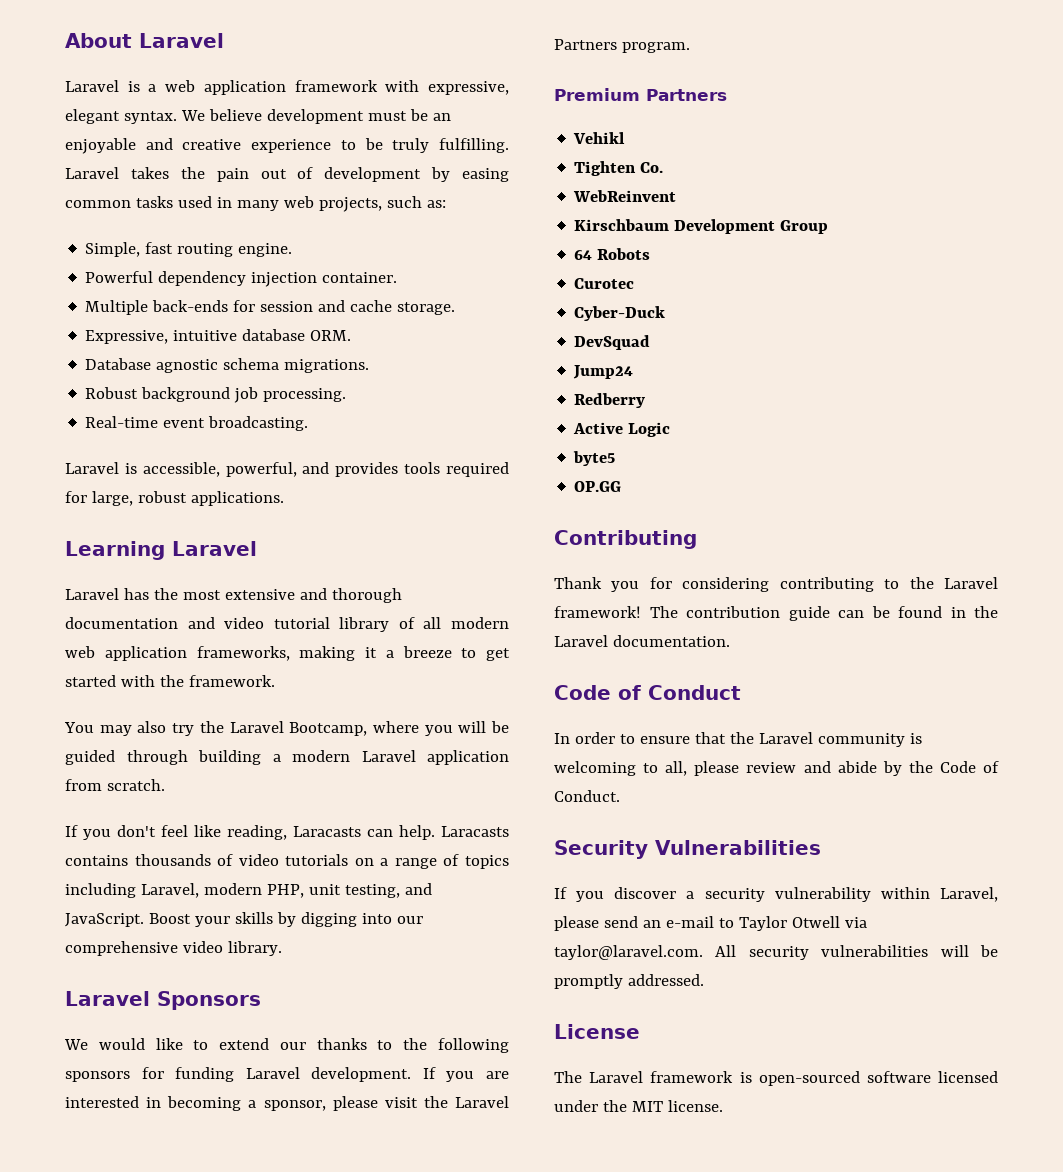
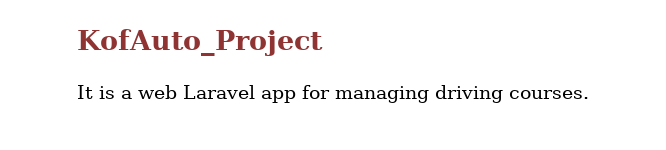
- About Laravel
- Laravel is a web application framework with expressive, elegant syntax. We believe development must be an enjoyable and creative experience to be truly fulfilling. Laravel takes the pain out of development by easing common tasks used in many web projects, such as:
- Simple, fast routing engine.
- Powerful dependency injection container.
- Multiple back-ends for session and cache storage.
- Expressive, intuitive database ORM.
- Database agnostic schema migrations.
- Robust background job processing.
- Real-time event broadcasting.
- Laravel is accessible, powerful, and provides tools required for large, robust applications.
- Learning Laravel
- Laravel has the most extensive and thorough documentation and video tutorial library of all modern web application frameworks, making it a breeze to get started with the framework.
- You may also try the Laravel Bootcamp, where you will be guided through building a modern Laravel application from scratch.
- If you don't feel like reading, Laracasts can help. Laracasts contains thousands of video tutorials on a range of topics including Laravel, modern PHP, unit testing, and JavaScript. Boost your skills by digging into our comprehensive video library.
- Laravel Sponsors
- We would like to extend our thanks to the following sponsors for funding Laravel development. If you are interested in becoming a sponsor, please visit the Laravel Partners program.
- Premium Partners
- Vehikl
- Tighten Co.
- WebReinvent
- Kirschbaum Development Group
- 64 Robots
- Curotec
- Cyber-Duck
- DevSquad
- Jump24
- Redberry
- Active Logic
- byte5
- OP.GG
- Contributing
- Thank you for considering contributing to the Laravel framework! The contribution guide can be found in the Laravel documentation.
- Code of Conduct
- In order to ensure that the Laravel community is welcoming to all, please review and abide by the Code of Conduct.
- Security Vulnerabilities
- If you discover a security vulnerability within Laravel, please send an e-mail to Taylor Otwell via taylor@laravel.com. All security vulnerabilities will be promptly addressed.
- License
- The Laravel framework is open-sourced software licensed under the MIT license.
+ KofAuto_Project
+ It is a web Laravel app for managing driving courses.

